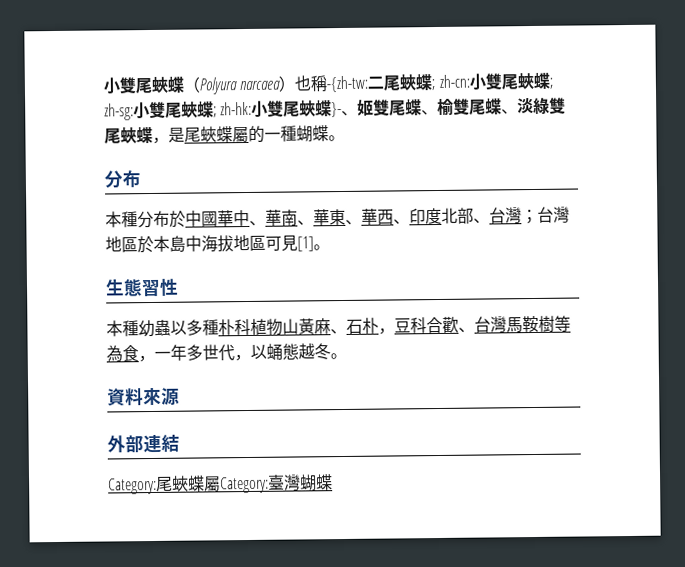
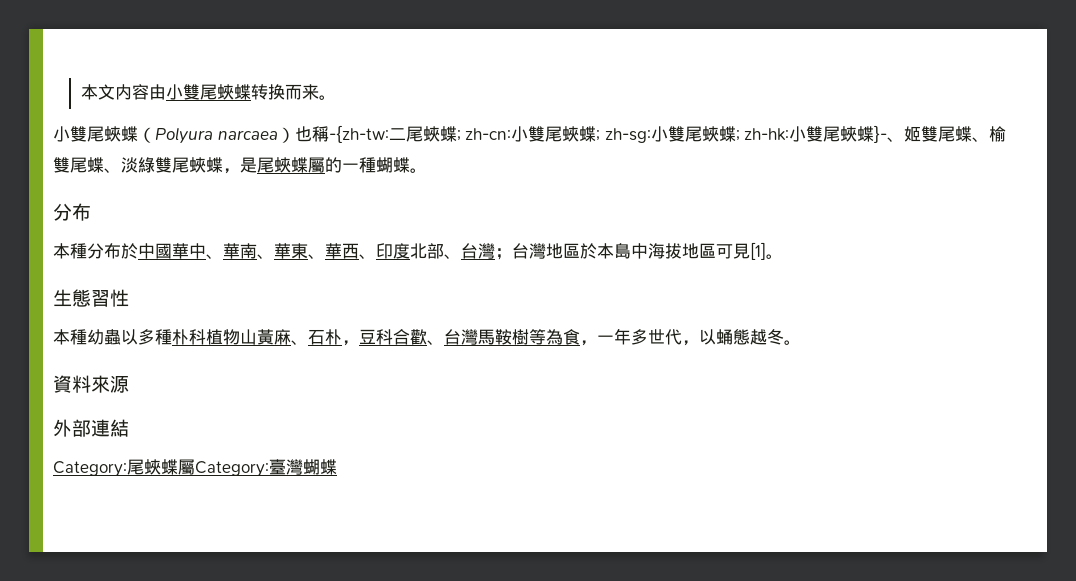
+ 本文内容由小雙尾蛺蝶转换而来。

